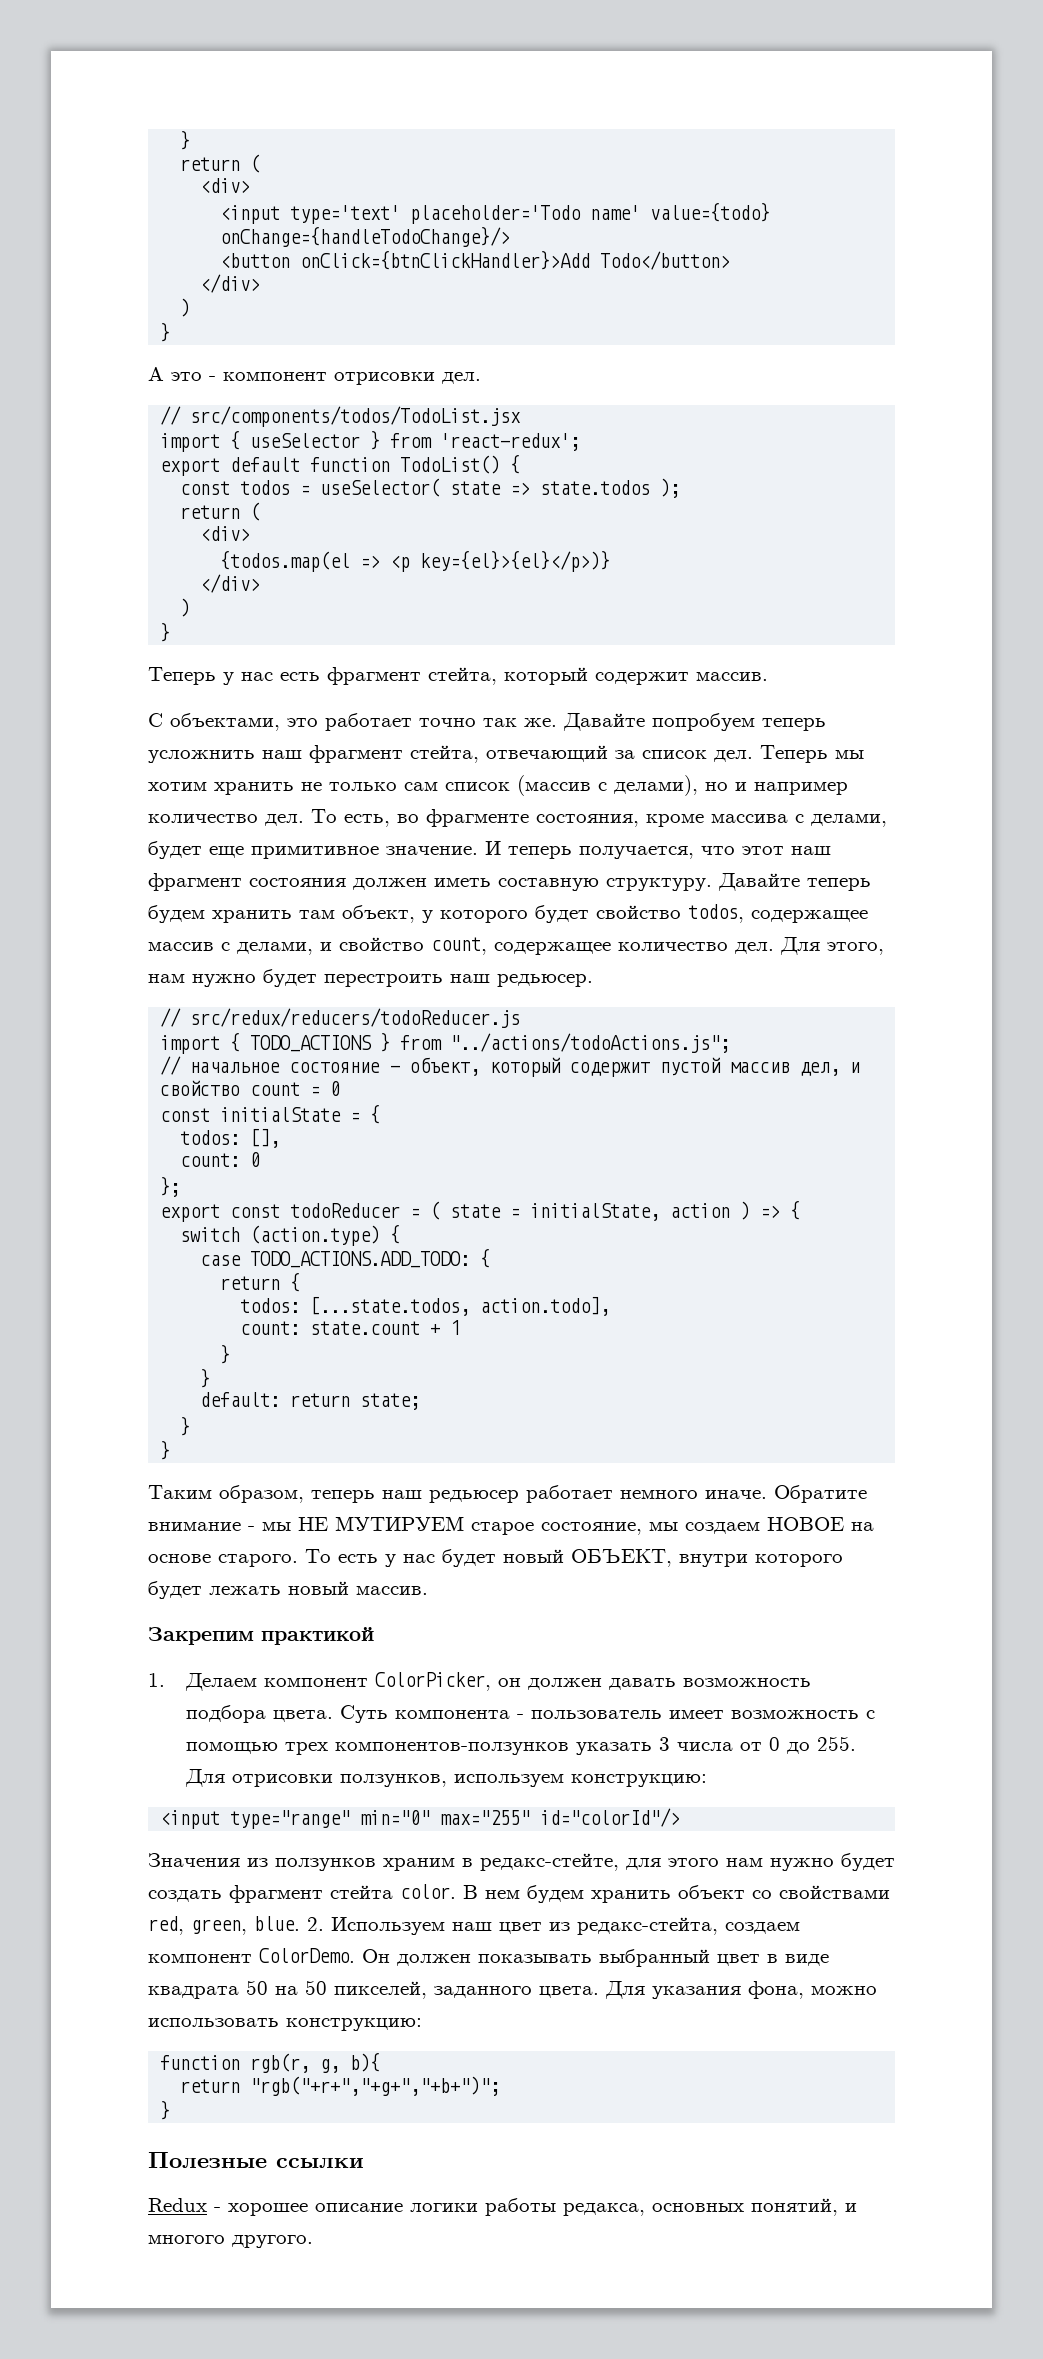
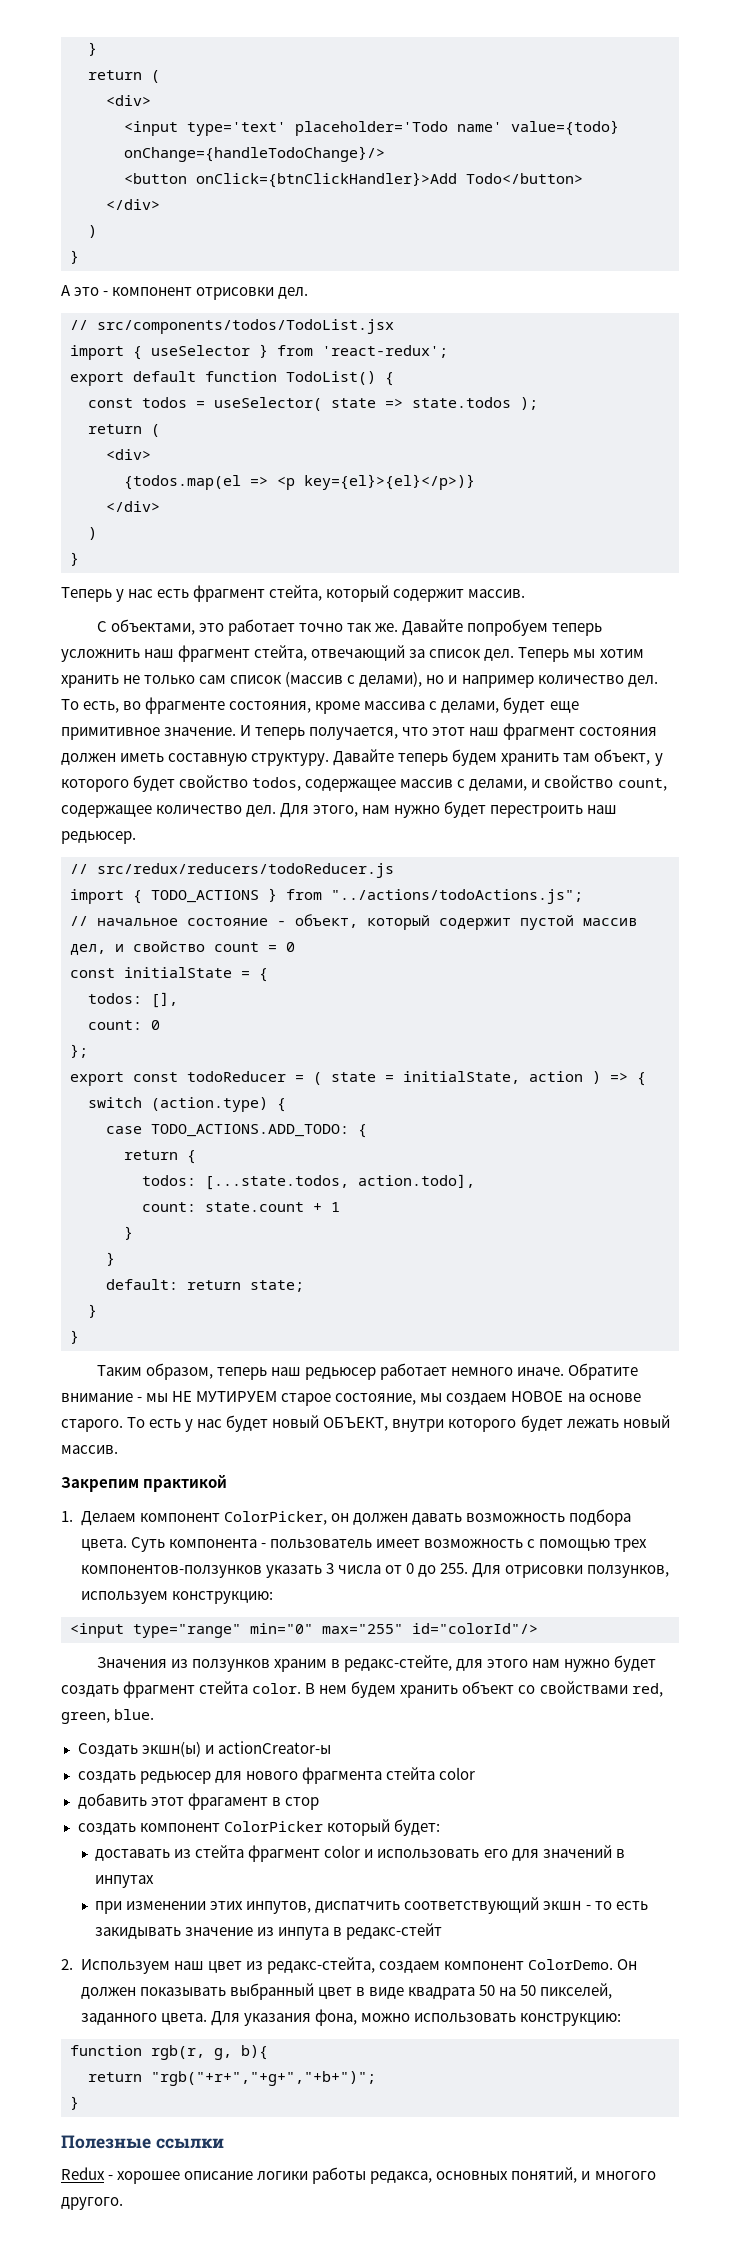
- В нем будем хранить объект со свойствами red, green, blue. 2. Используем наш цвет из редакс-стейта, создаем компонент ColorDemo.
+ В нем будем хранить объект со свойствами red, green, blue.
+ Создать экшн(ы) и actionCreator-ы
+ создать редьюсер для нового фрагмента стейта color
+ добавить этот фрагамент в стор
+ создать компонент ColorPicker который будет:
+ доставать из стейта фрагмент color и использовать его для значений в инпутах
+ при изменении этих инпутов, диспатчить соответствующий экшн - то есть закидывать значение из инпута в редакс-стейт
+ 2. Используем наш цвет из редакс-стейта, создаем компонент ColorDemo.

